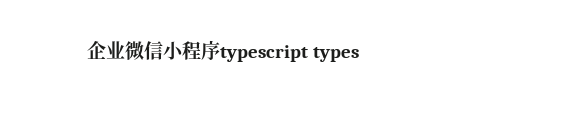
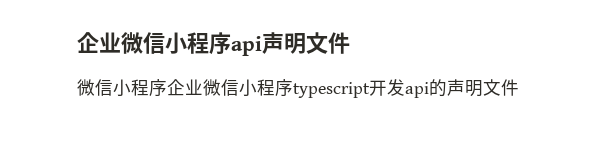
- 企业微信小程序typescript types
+ 企业微信小程序api声明文件
+ 微信小程序企业微信小程序typescript开发api的声明文件

